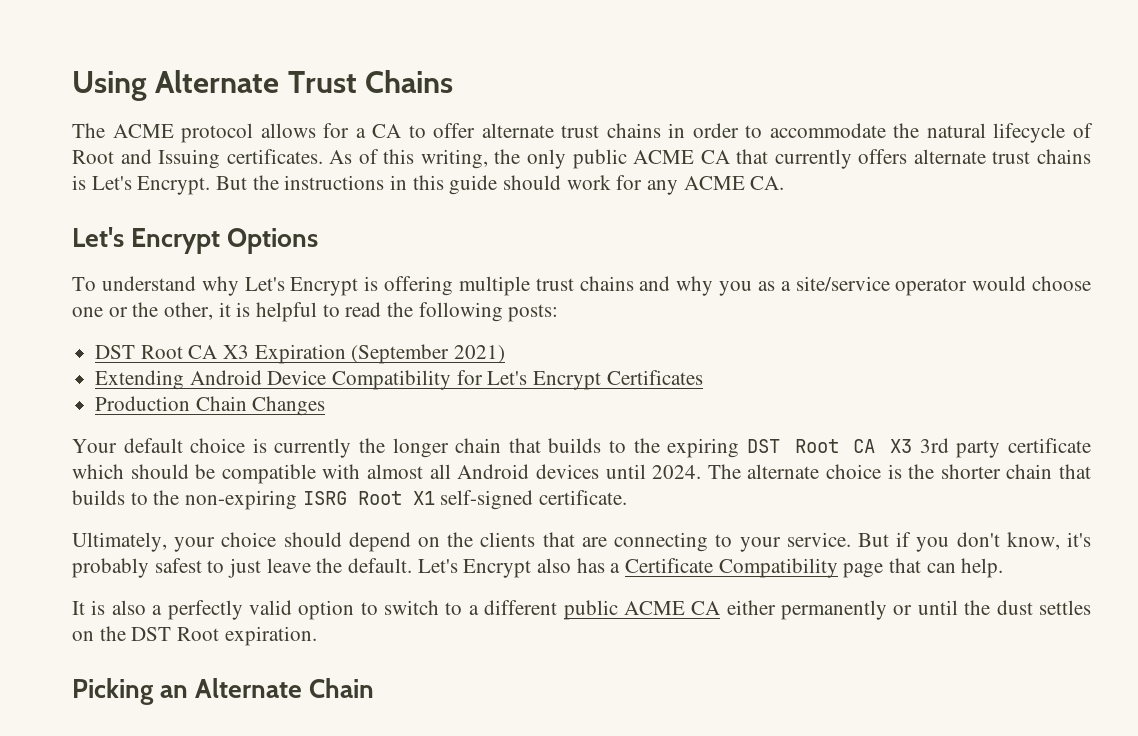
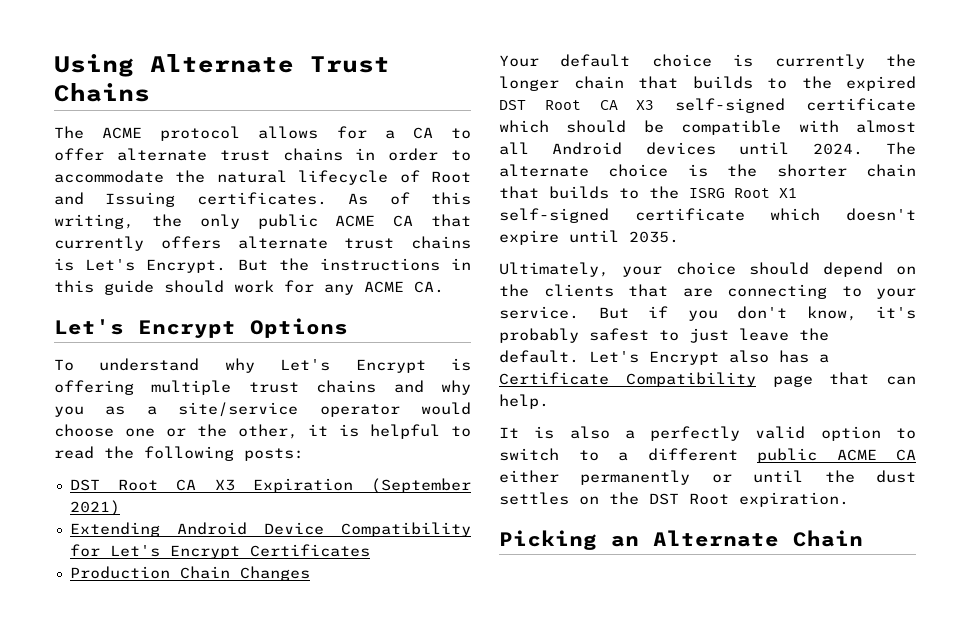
- Your default choice is currently the longer chain that builds to the expiring DST Root CA X3 3rd party certificate which should be compatible with almost all Android devices until 2024.
+ Your default choice is currently the longer chain that builds to the expired DST Root CA X3 self-signed certificate which should be compatible with almost all Android devices until 2024.
- The alternate choice is the shorter chain that builds to the non-expiring ISRG Root X1 self-signed certificate.
+ The alternate choice is the shorter chain that builds to the ISRG Root X1 self-signed certificate which doesn't expire until 2035.

